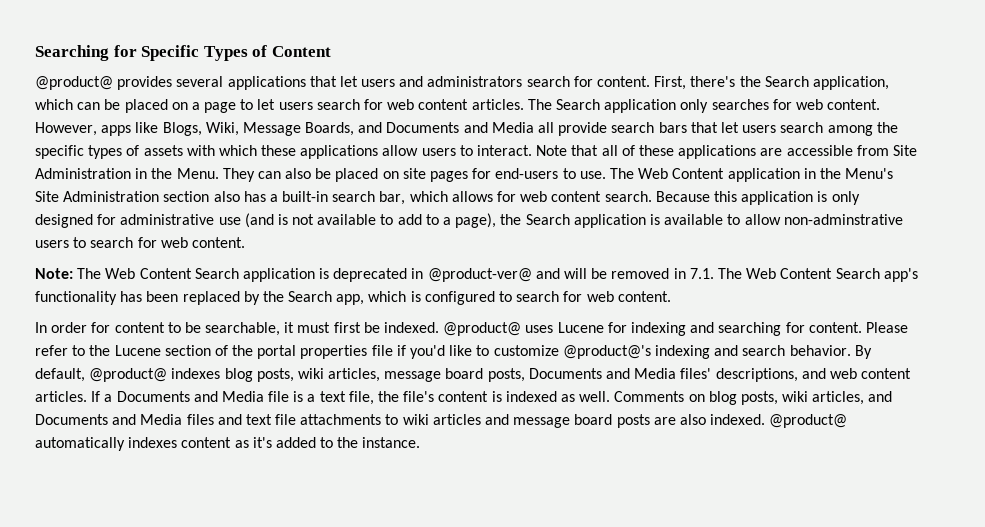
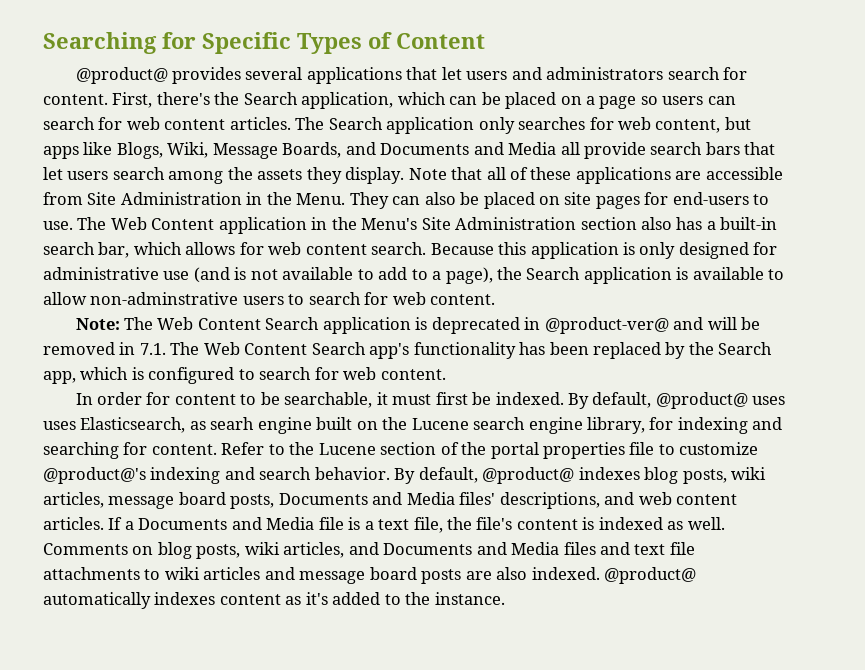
- First, there's the Search application, which can be placed on a page to let users search for web content articles.
+ First, there's the Search application, which can be placed on a page so users can search for web content articles.
- The Search application only searches for web content. However, apps like Blogs, Wiki, Message Boards, and Documents and Media all provide search bars that let users search among the specific types of assets with which these applications allow users to interact.
+ The Search application only searches for web content, but apps like Blogs, Wiki, Message Boards, and Documents and Media all provide search bars that let users search among the assets they display.
- @product@ uses Lucene for indexing and searching for content.
+ By default, @product@ uses uses Elasticsearch, as searh engine built on the Lucene search engine library, for indexing and searching for content.
- Please refer to the Lucene section of the portal properties file if you'd like to customize @product@'s indexing and search behavior.
+ Refer to the Lucene section of the portal properties file to customize @product@'s indexing and search behavior.

